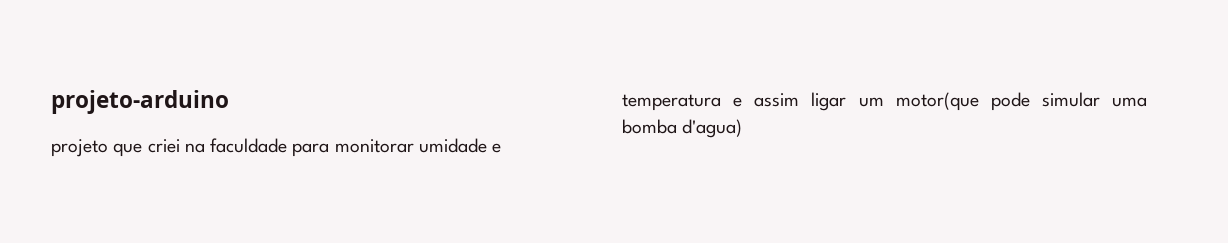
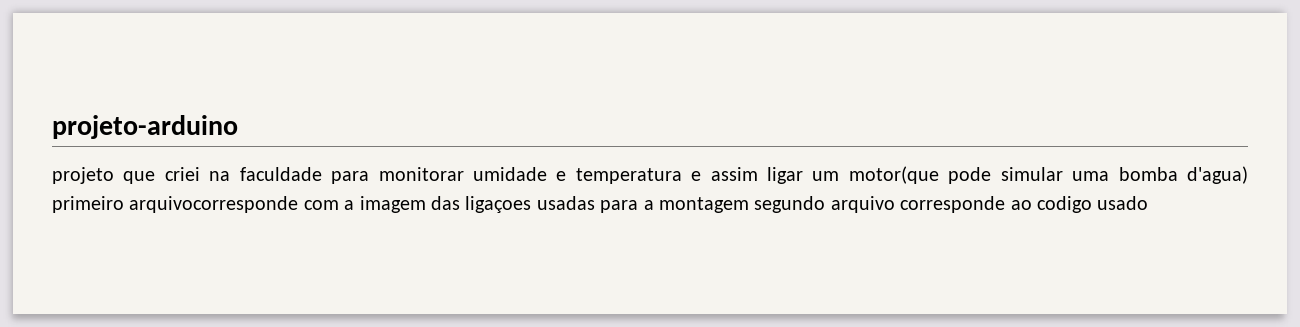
- projeto que criei na faculdade para monitorar umidade e temperatura e assim ligar um motor(que pode simular uma bomba d'agua)
+ projeto que criei na faculdade para monitorar umidade e temperatura e assim ligar um motor(que pode simular uma bomba d'agua) primeiro arquivocorresponde com a imagem das ligaçoes usadas para a montagem segundo arquivo corresponde ao codigo usado

